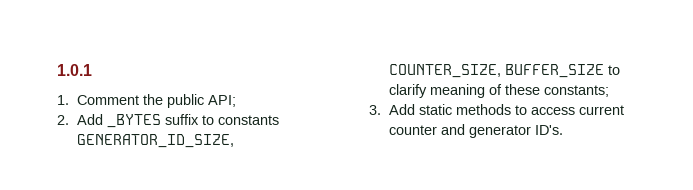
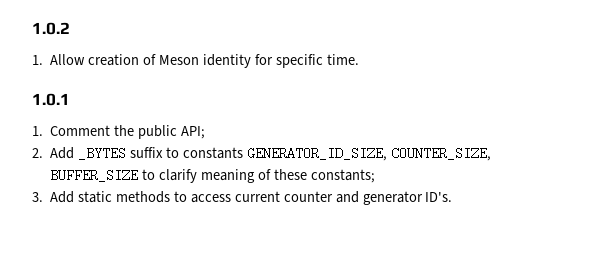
+ 1.0.2
+ 1. Allow creation of Meson identity for specific time.

